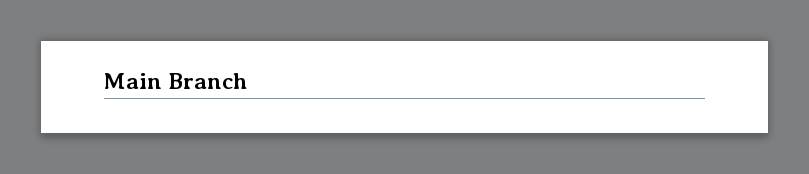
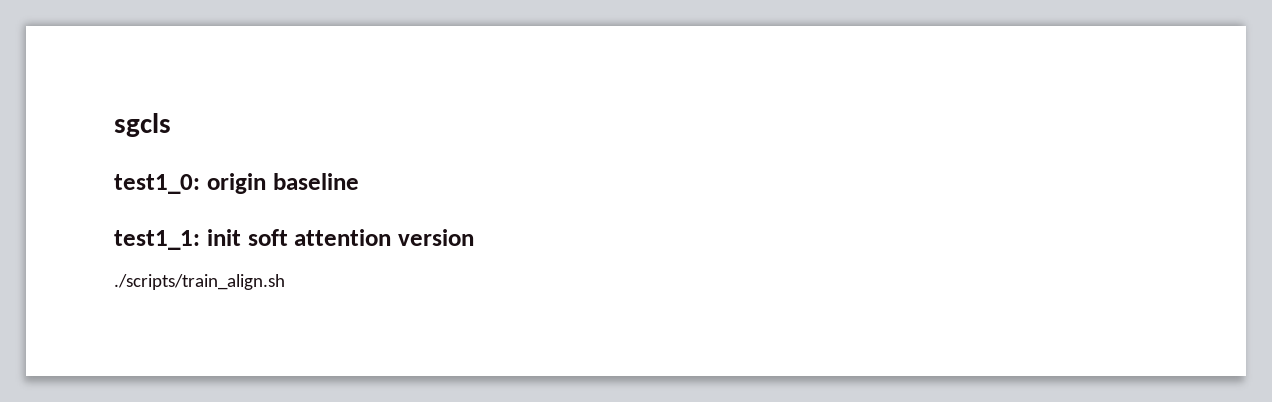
- Main Branch
+ sgcls
+ test1_0: origin baseline
+ test1_1: init soft attention version
+ ./scripts/train_align.sh

